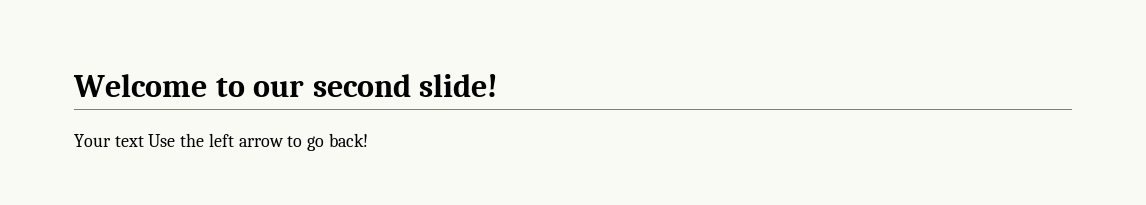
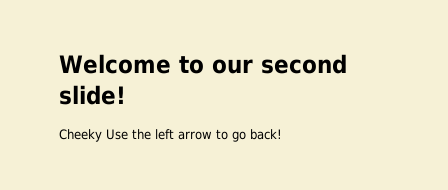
- Your text Use the left arrow to go back!
+ Cheeky Use the left arrow to go back!

